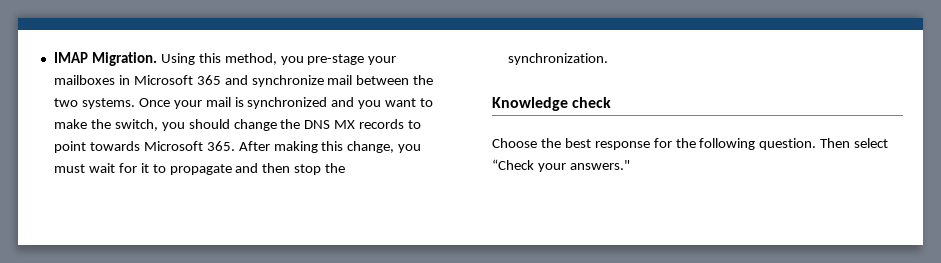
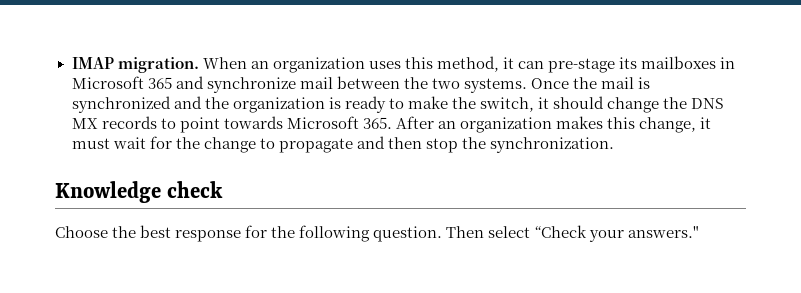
- IMAP Migration. Using this method, you pre-stage your mailboxes in Microsoft 365 and synchronize mail between the two systems.
+ IMAP migration. When an organization uses this method, it can pre-stage its mailboxes in Microsoft 365 and synchronize mail between the two systems.
- Once your mail is synchronized and you want to make the switch, you should change the DNS MX records to point towards Microsoft 365. After making this change, you must wait for it to propagate and then stop the synchronization.
+ Once the mail is synchronized and the organization is ready to make the switch, it should change the DNS MX records to point towards Microsoft 365. After an organization makes this change, it must wait for the change to propagate and then stop the synchronization.

